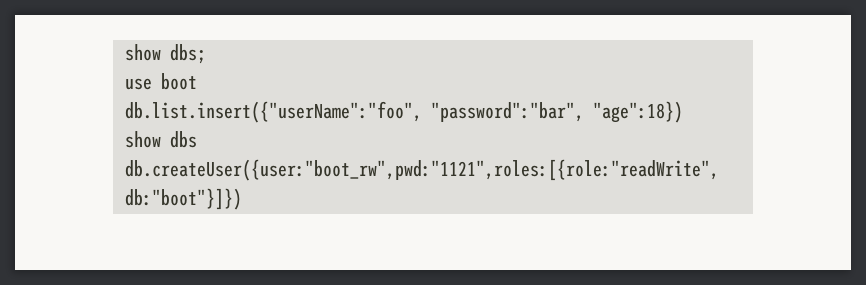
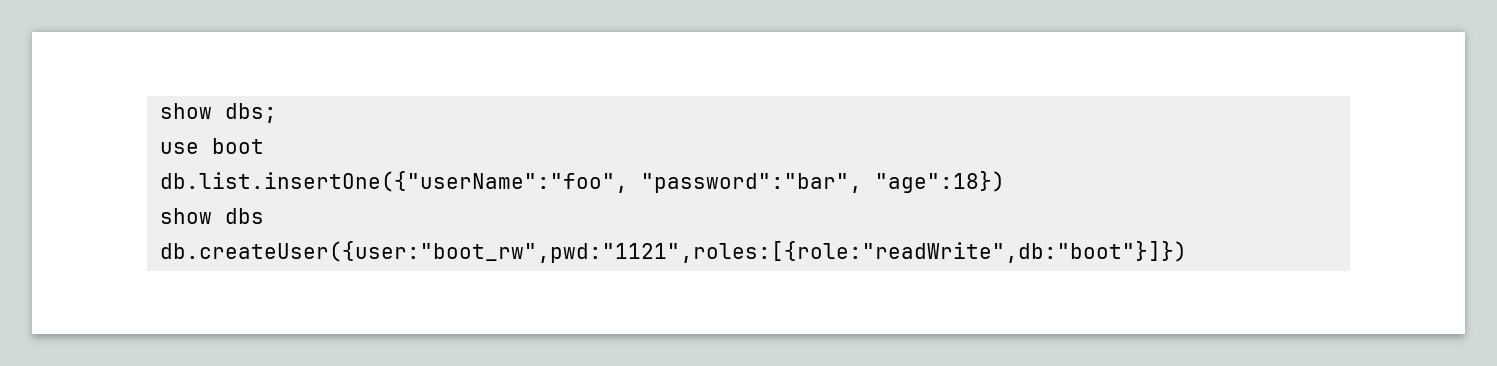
- db.list.insert({"userName":"foo", "password":"bar", "age":18})
+ db.list.insertOne({"userName":"foo", "password":"bar", "age":18})

